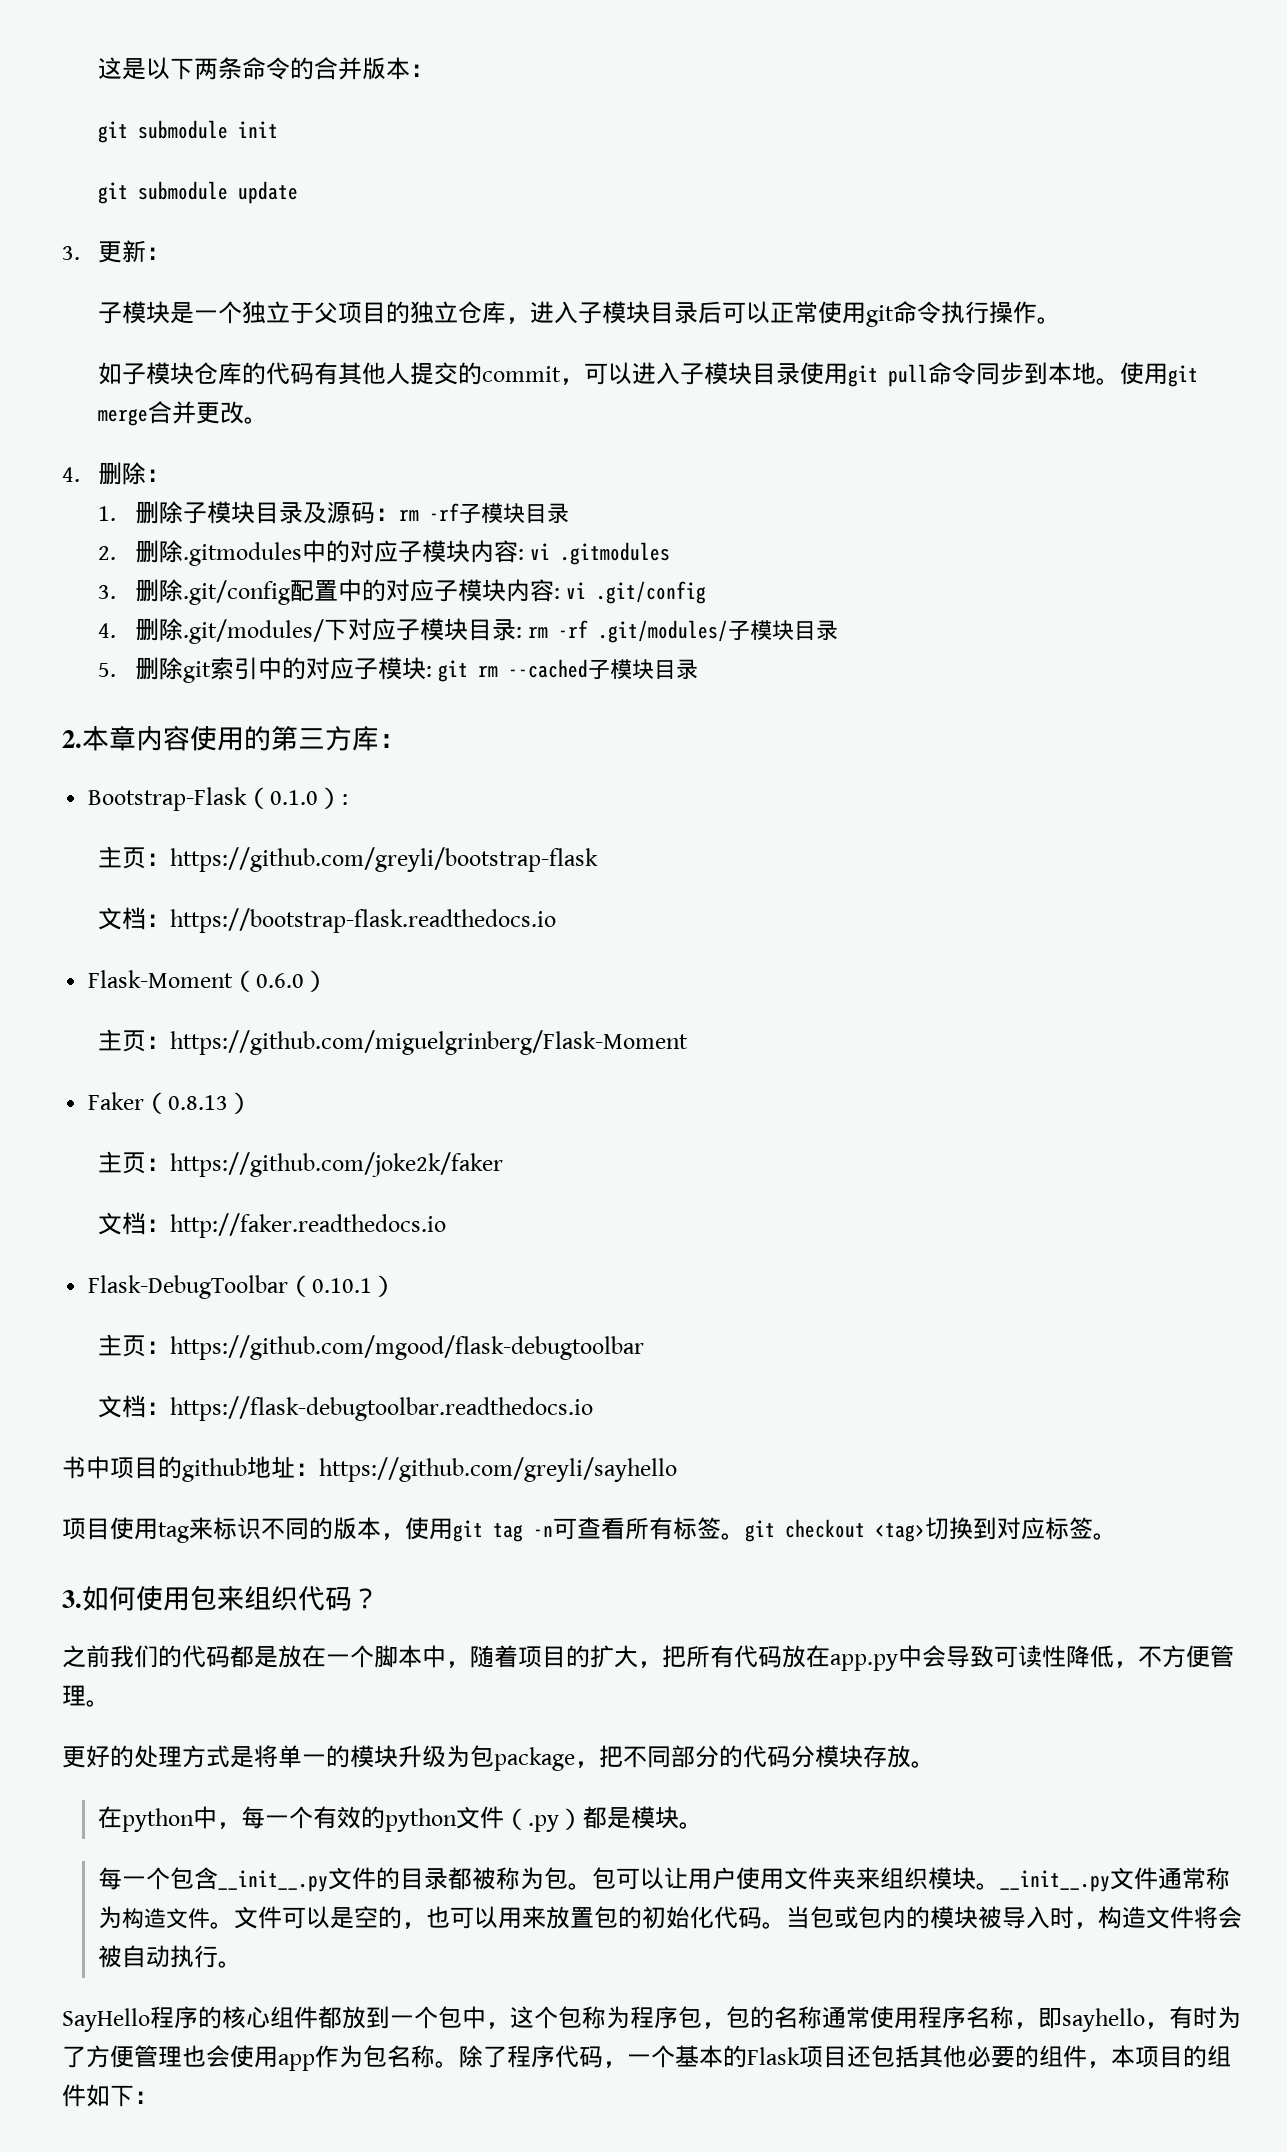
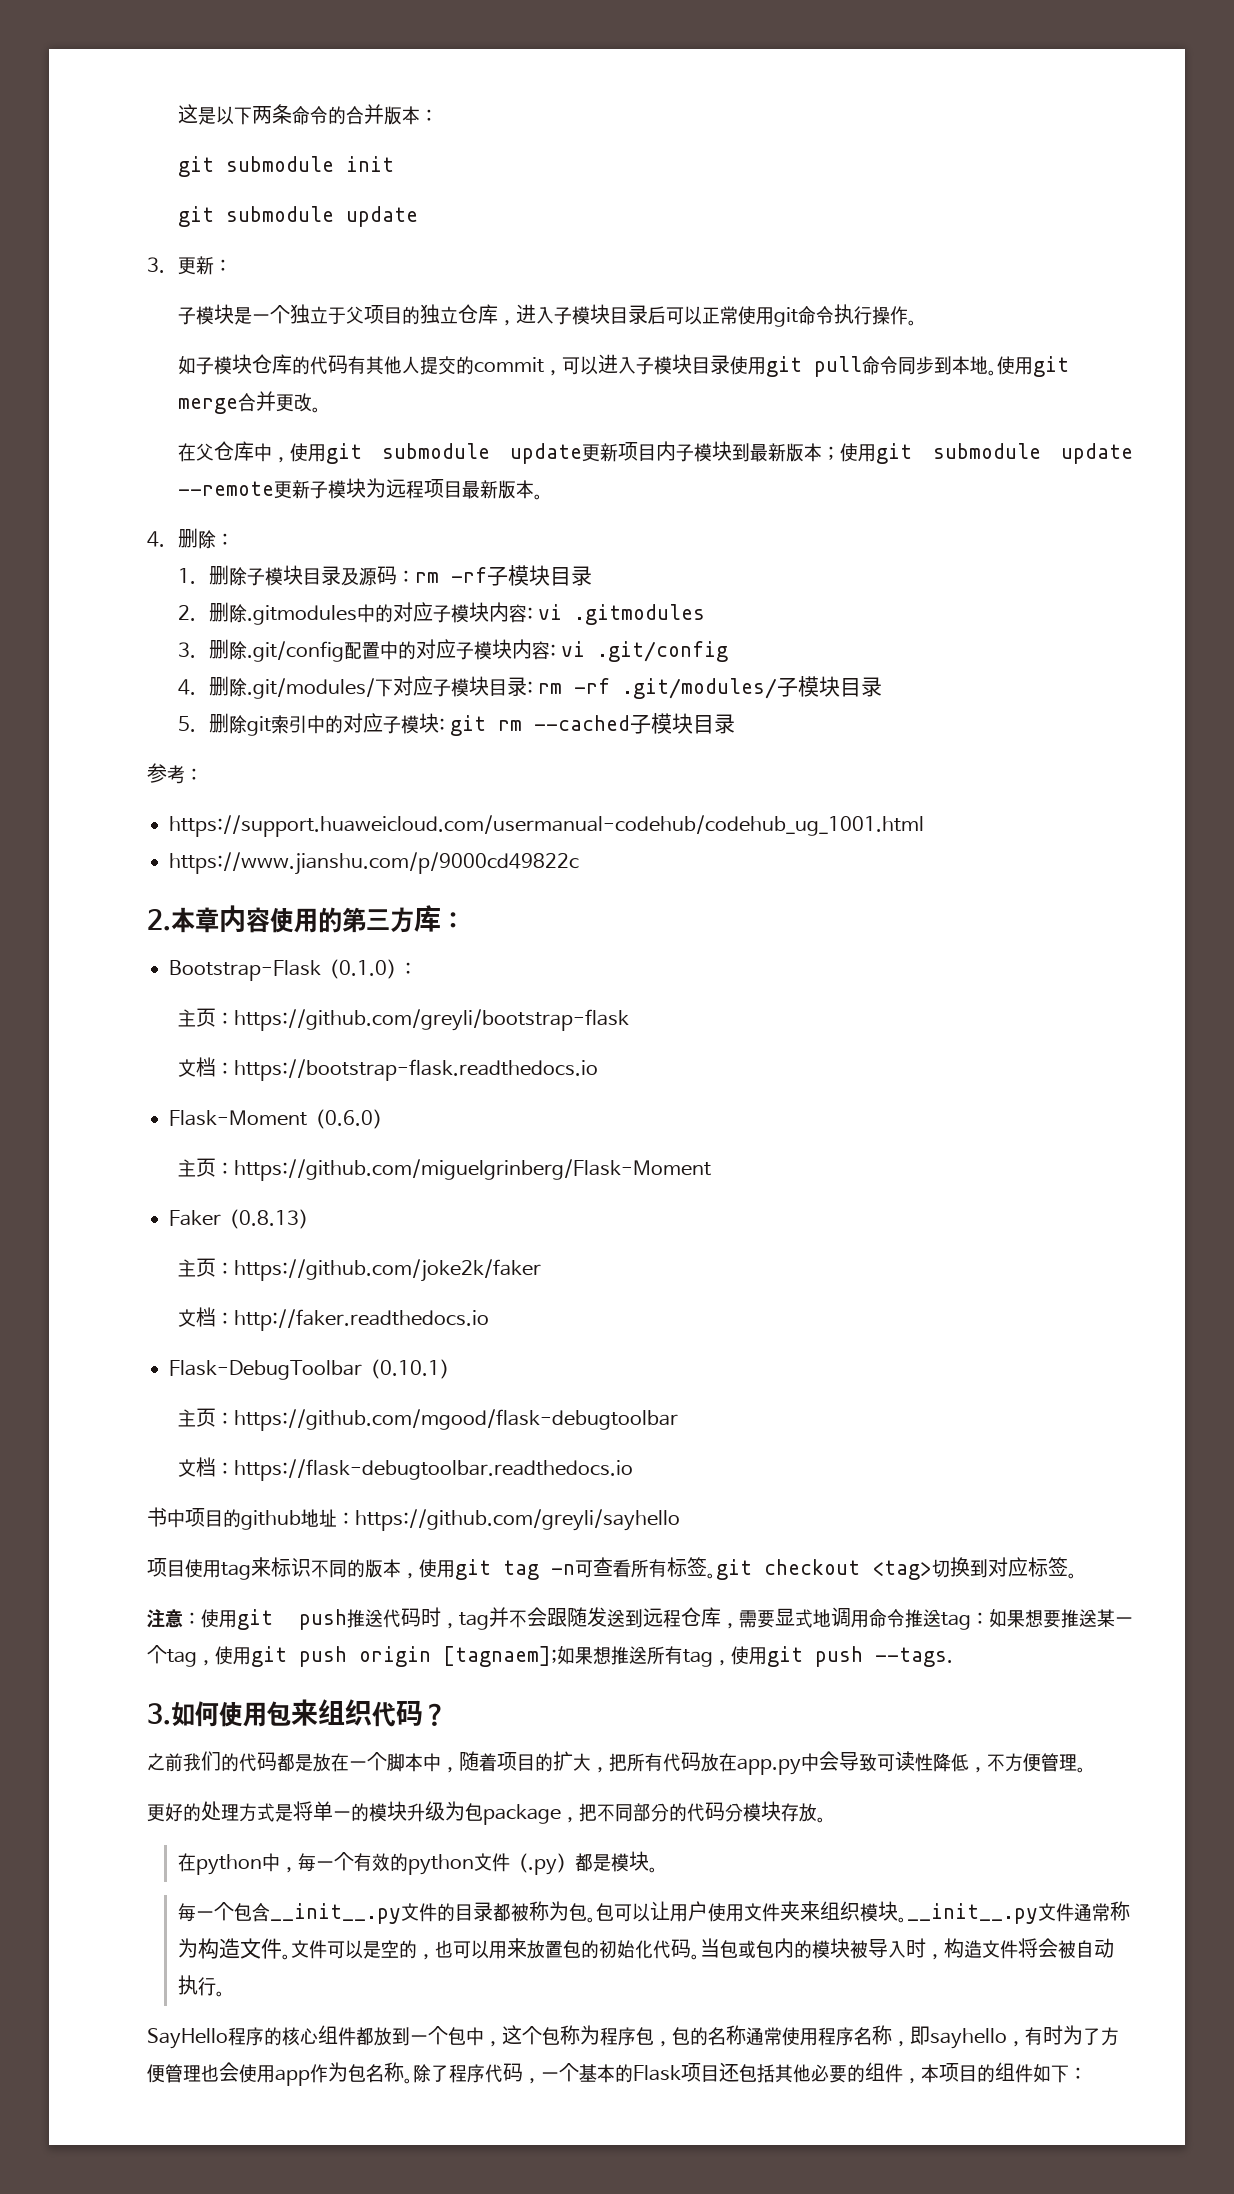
+ 在父仓库中，使用git submodule update更新项目内子模块到最新版本；使用git submodule update --remote更新子模块为远程项目最新版本。
+ 参考：
+ https://support.huaweicloud.com/usermanual-codehub/codehub_ug_1001.html
+ https://www.jianshu.com/p/9000cd49822c
+ 注意：使用git push推送代码时，tag并不会跟随发送到远程仓库，需要显式地调用命令推送tag：如果想要推送某一个tag，使用git push origin [tagnaem];如果想推送所有tag，使用git push --tags.

